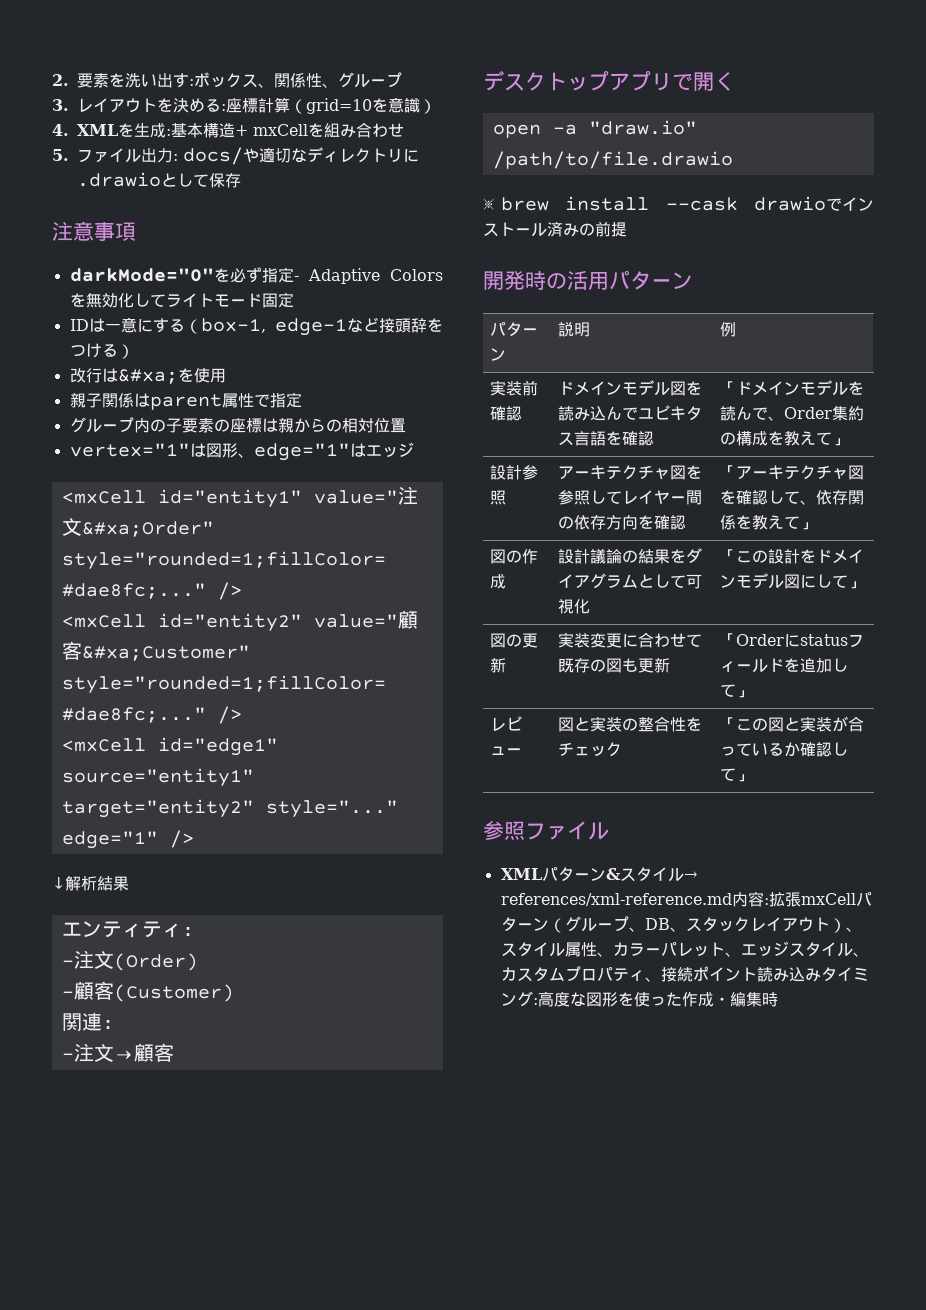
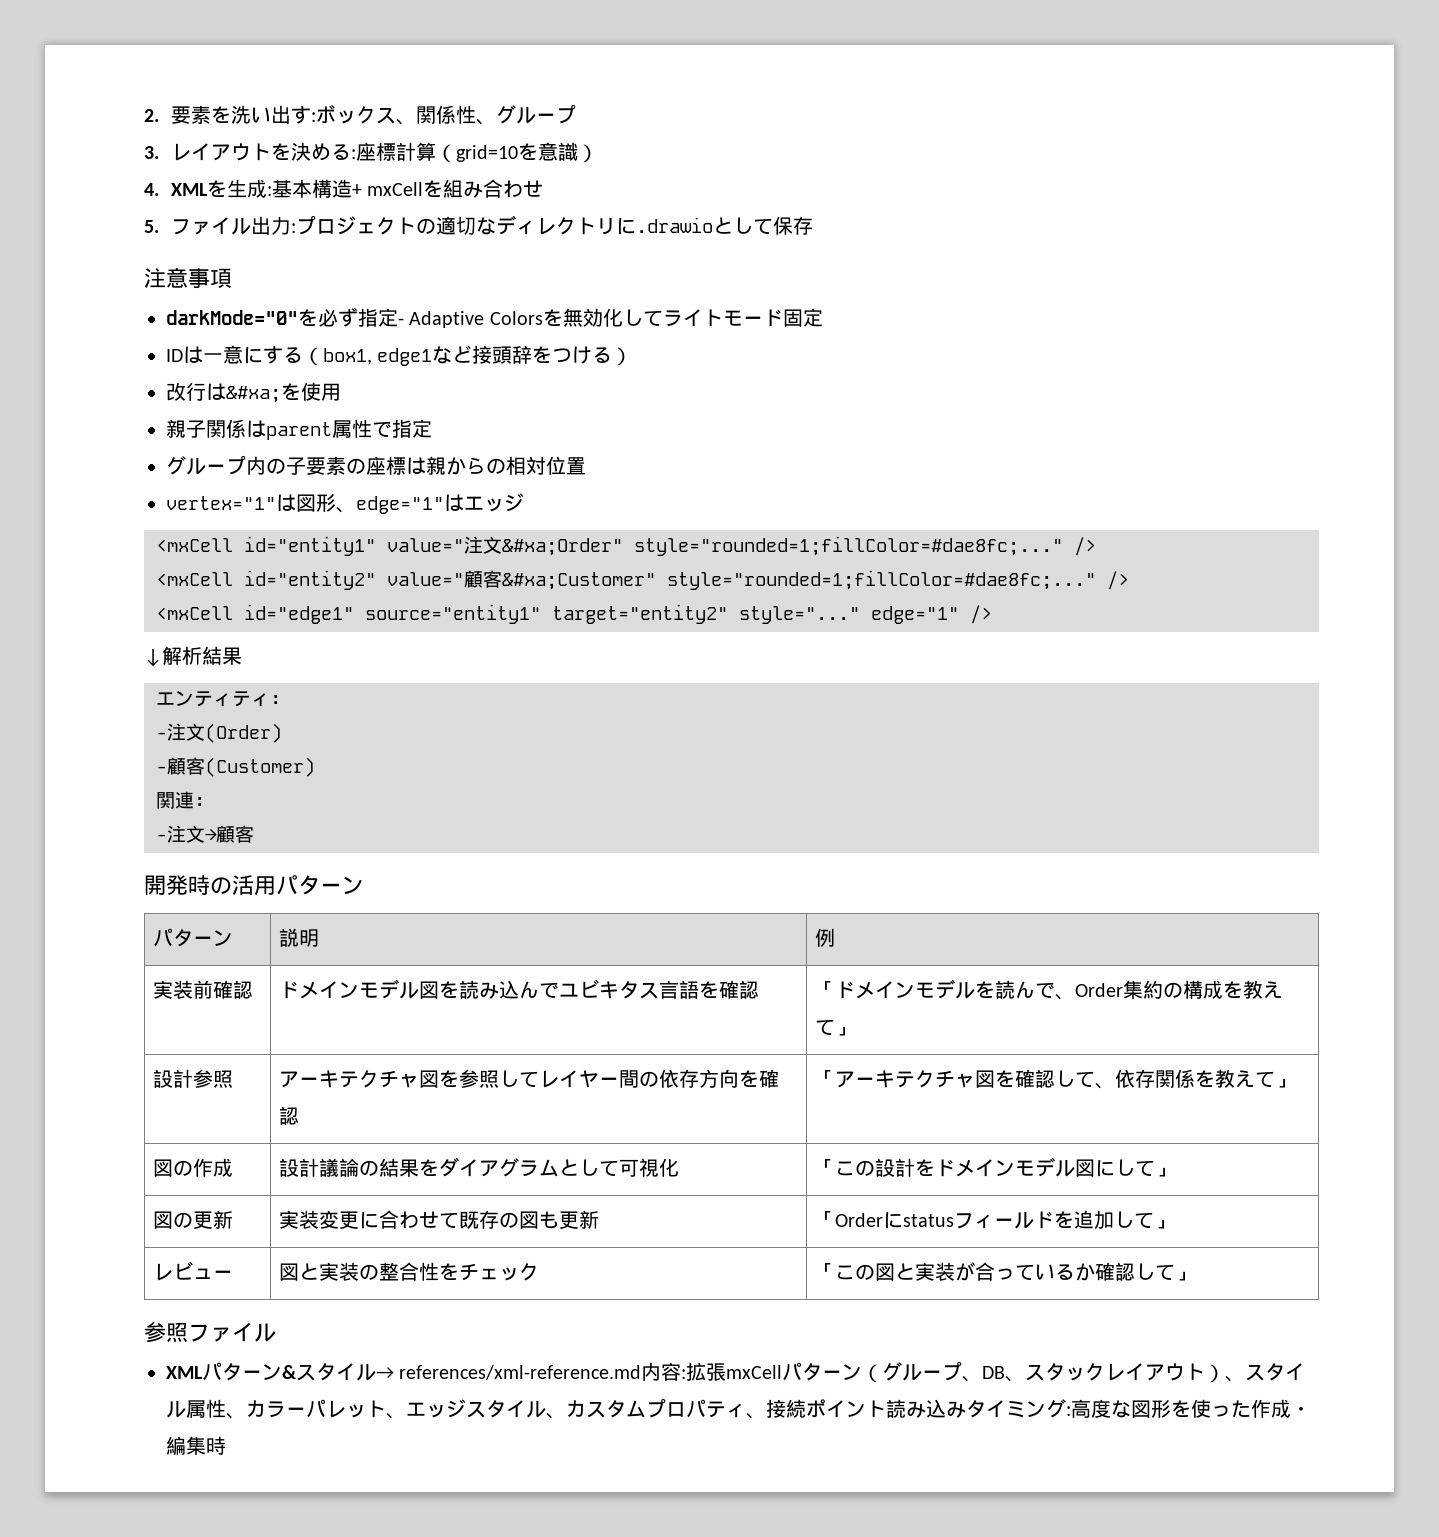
- 5.ファイル出力: docs/や適切なディレクトリに.drawioとして保存
+ 5.ファイル出力:プロジェクトの適切なディレクトリに.drawioとして保存
- IDは一意にする（box-1, edge-1など接頭辞をつける）
+ IDは一意にする（box1, edge1など接頭辞をつける）
- デスクトップアプリで開く
- open -a "draw.io" /path/to/file.drawio
- ※ brew install --cask drawioでインストール済みの前提

